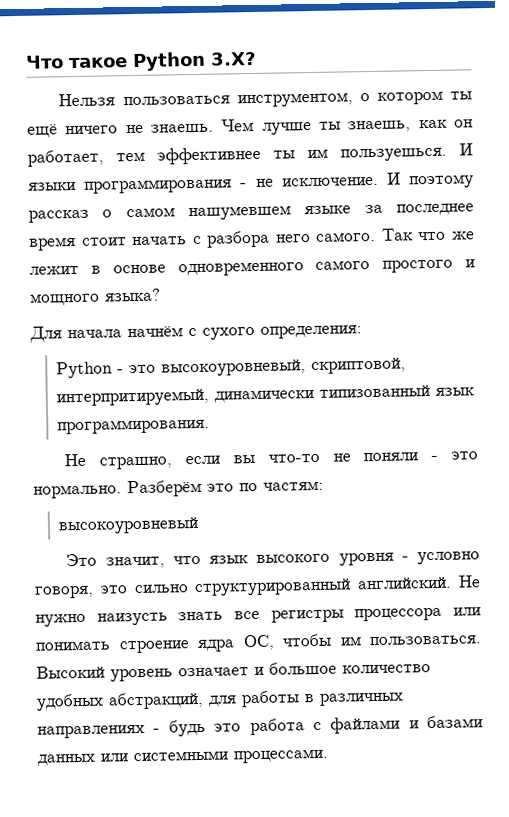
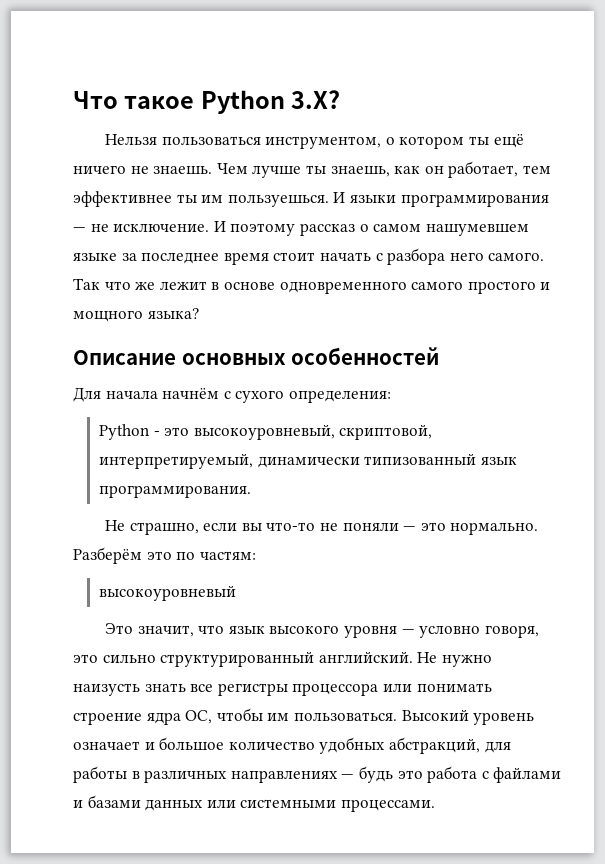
- И языки программирования - не исключение.
+ И языки программирования — не исключение.
+ Описание основных особенностей
- Python - это высокоуровневый, скриптовой, интерпритируемый, динамически типизованный язык программирования.
+ Python - это высокоуровневый, скриптовой, интерпретируемый, динамически типизованный язык программирования.
- Не страшно, если вы что-то не поняли - это нормально.
+ Не страшно, если вы что-то не поняли — это нормально.
- Это значит, что язык высокого уровня - условно говоря, это сильно структурированный английский.
+ Это значит, что язык высокого уровня — условно говоря, это сильно структурированный английский.
- Высокий уровень означает и большое количество удобных абстракций, для работы в различных направлениях - будь это работа с файлами и базами данных или системными процессами.
+ Высокий уровень означает и большое количество удобных абстракций, для работы в различных направлениях — будь это работа с файлами и базами данных или системными процессами.

